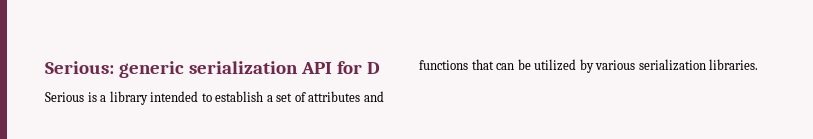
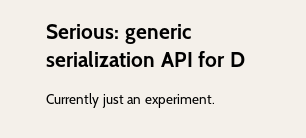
- Serious is a library intended to establish a set of attributes and functions that can be utilized by various serialization libraries.
+ Currently just an experiment.

